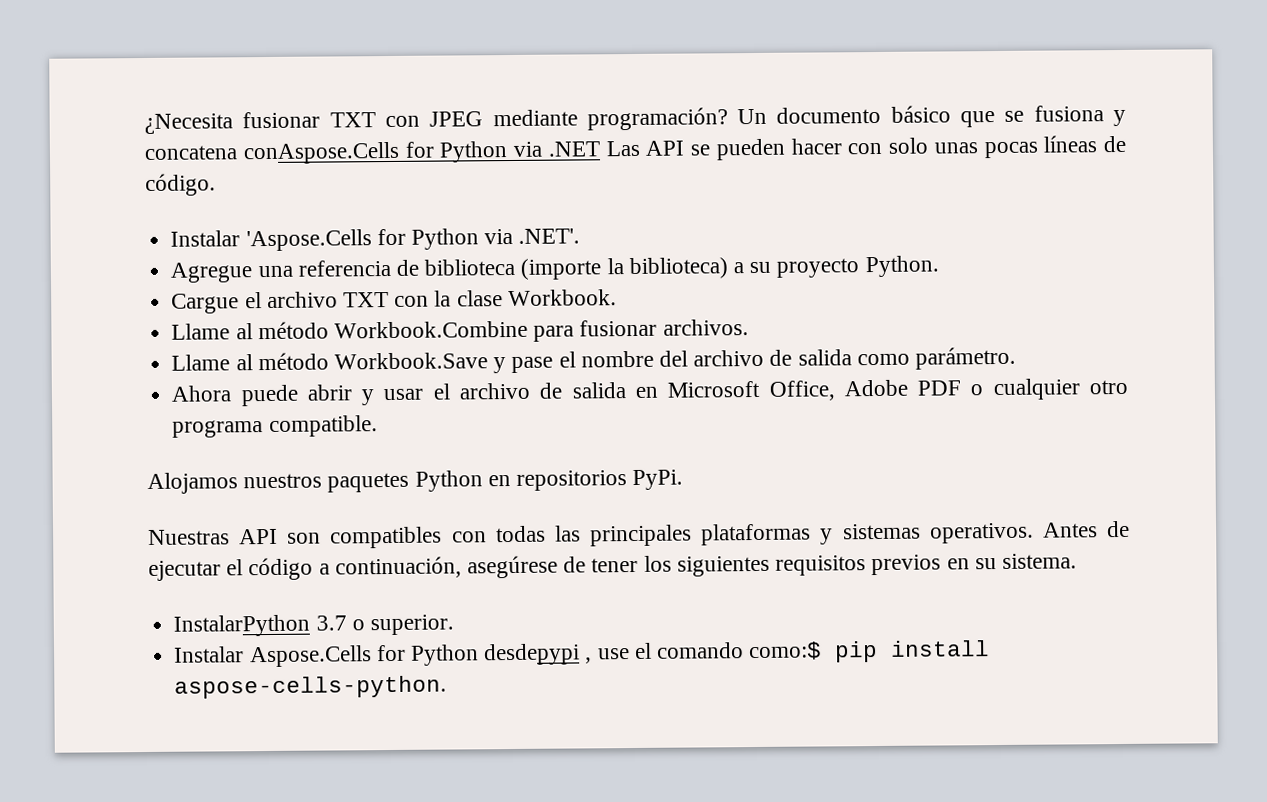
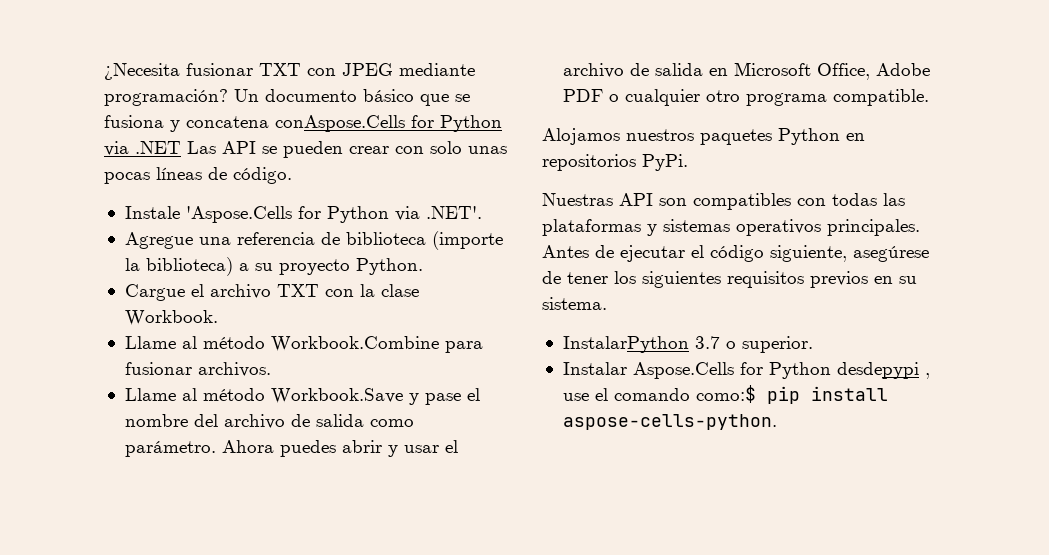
- Un documento básico que se fusiona y concatena conAspose.Cells for Python via .NET Las API se pueden hacer con solo unas pocas líneas de código.
+ Un documento básico que se fusiona y concatena conAspose.Cells for Python via .NET Las API se pueden crear con solo unas pocas líneas de código.
- Instalar 'Aspose.Cells for Python via .NET'.
+ Instale 'Aspose.Cells for Python via .NET'.
- Llame al método Workbook.Save y pase el nombre del archivo de salida como parámetro.
- Ahora puede abrir y usar el archivo de salida en Microsoft Office, Adobe PDF o cualquier otro programa compatible.
+ Llame al método Workbook.Save y pase el nombre del archivo de salida como parámetro. Ahora puedes abrir y usar el archivo de salida en Microsoft Office, Adobe PDF o cualquier otro programa compatible.
- Nuestras API son compatibles con todas las principales plataformas y sistemas operativos.
+ Nuestras API son compatibles con todas las plataformas y sistemas operativos principales.
- Antes de ejecutar el código a continuación, asegúrese de tener los siguientes requisitos previos en su sistema.
+ Antes de ejecutar el código siguiente, asegúrese de tener los siguientes requisitos previos en su sistema.

